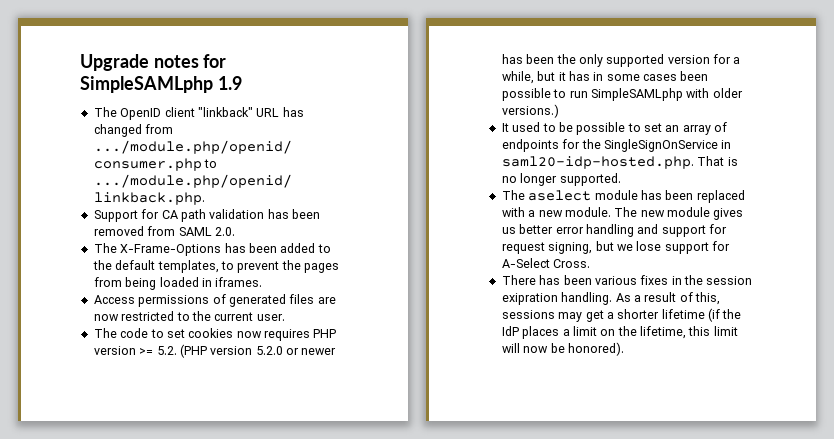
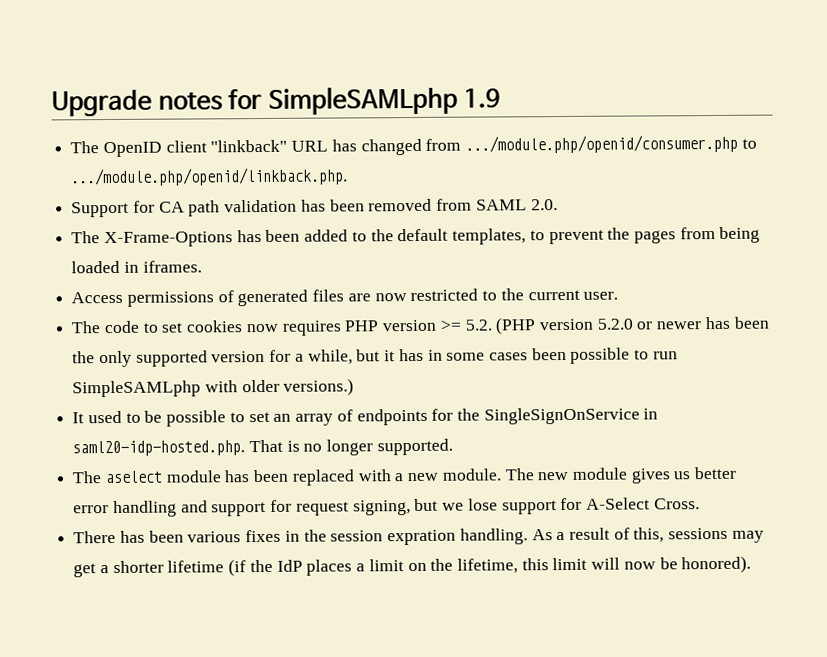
- There has been various fixes in the session exipration handling.
+ There has been various fixes in the session expration handling.

